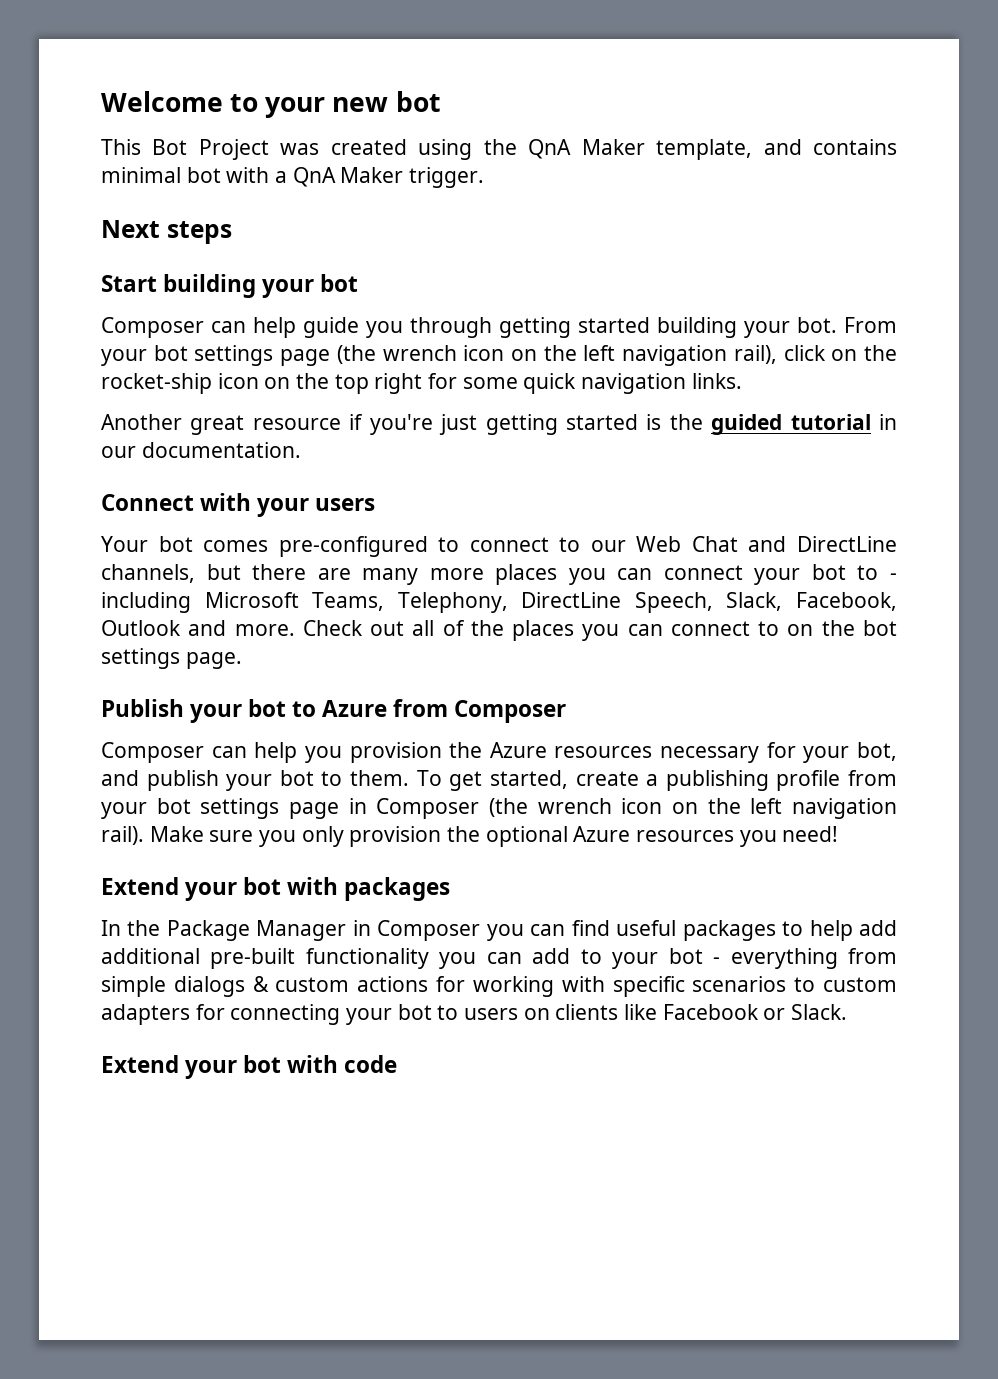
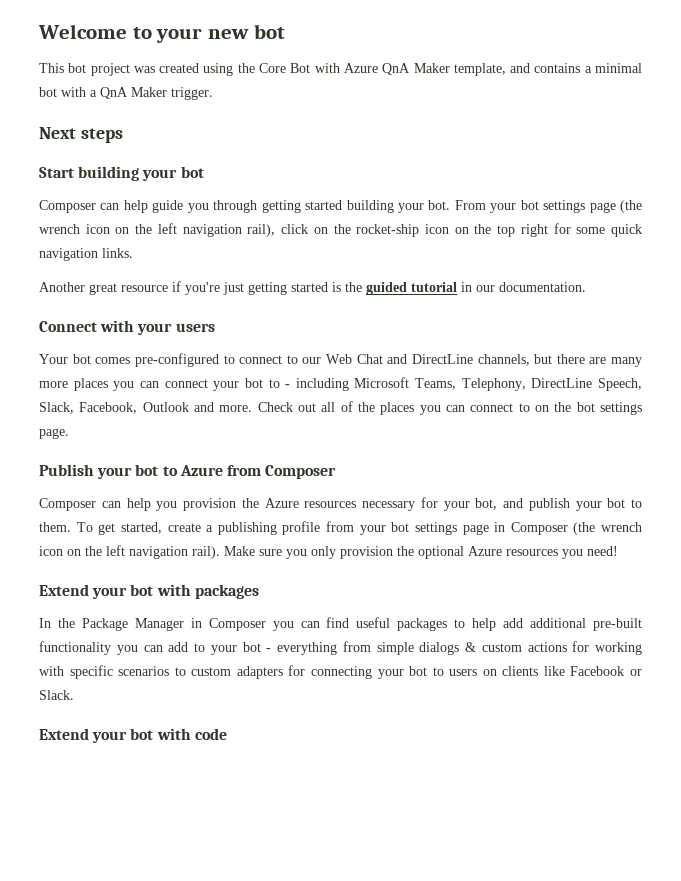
- This Bot Project was created using the QnA Maker template, and contains minimal bot with a QnA Maker trigger.
+ This bot project was created using the Core Bot with Azure QnA Maker template, and contains a minimal bot with a QnA Maker trigger.

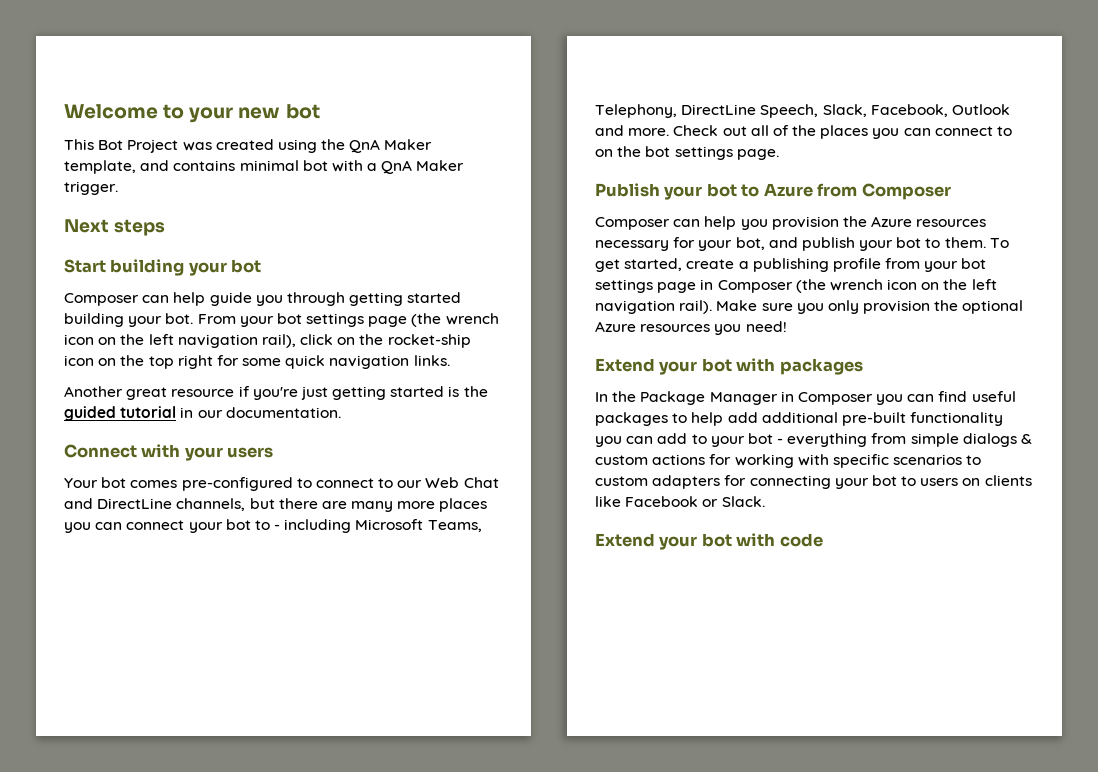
- This bot project was created using the Core Bot with Azure QnA Maker template, and contains a minimal bot with a QnA Maker trigger.
+ This Bot Project was created using the QnA Maker template, and contains minimal bot with a QnA Maker trigger.

